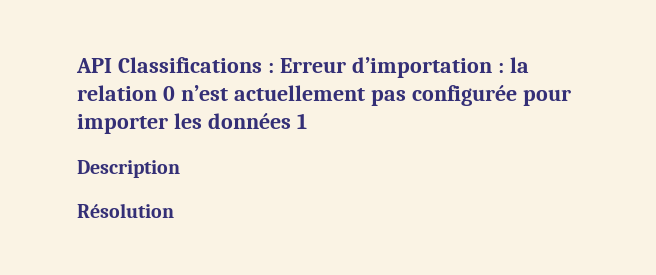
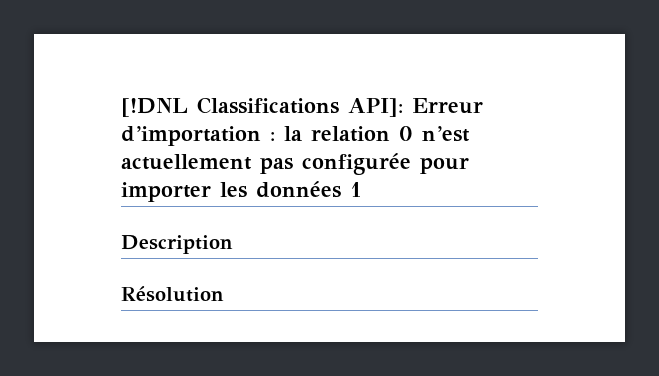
- API Classifications : Erreur d’importation : la relation 0 n’est actuellement pas configurée pour importer les données 1
+ [!DNL Classifications API]: Erreur d’importation : la relation 0 n’est actuellement pas configurée pour importer les données 1

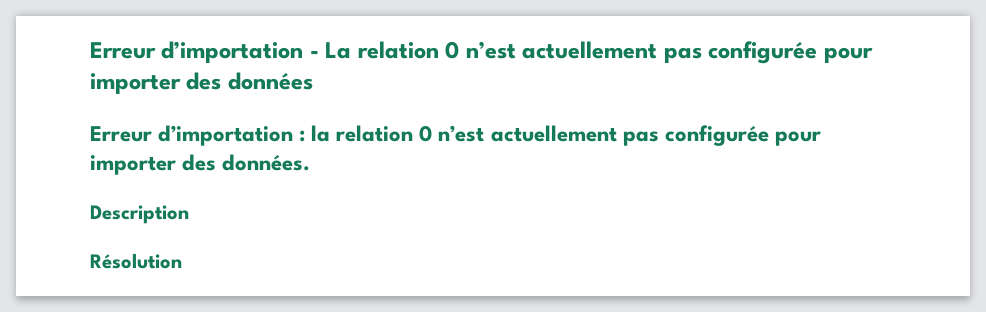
- [!DNL Classifications API]: Erreur d’importation : la relation 0 n’est actuellement pas configurée pour importer les données 1
+ Erreur d’importation - La relation 0 n’est actuellement pas configurée pour importer des données
+ Erreur d’importation : la relation 0 n’est actuellement pas configurée pour importer des données.

